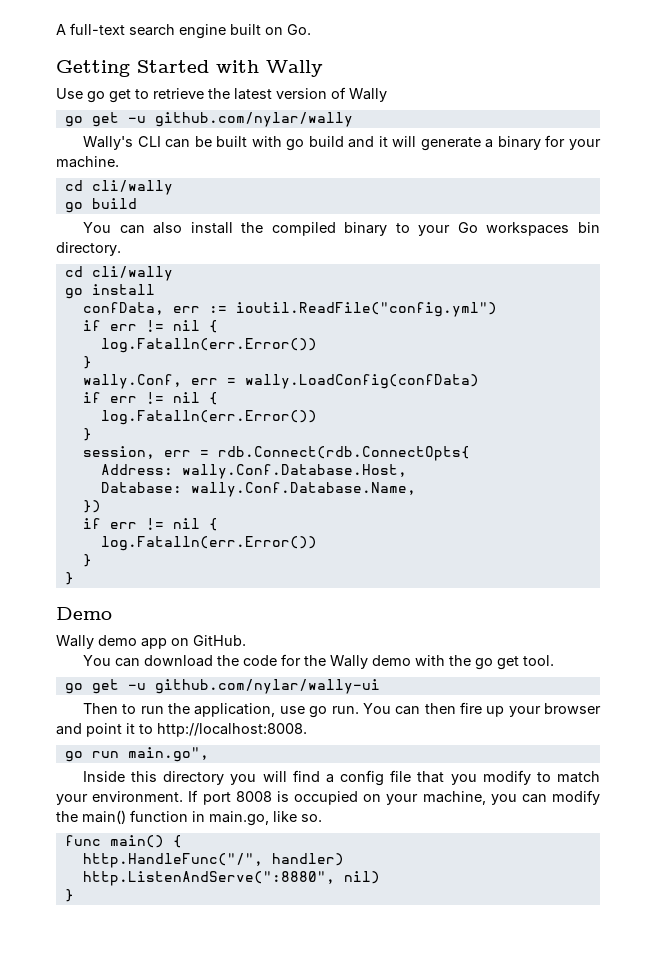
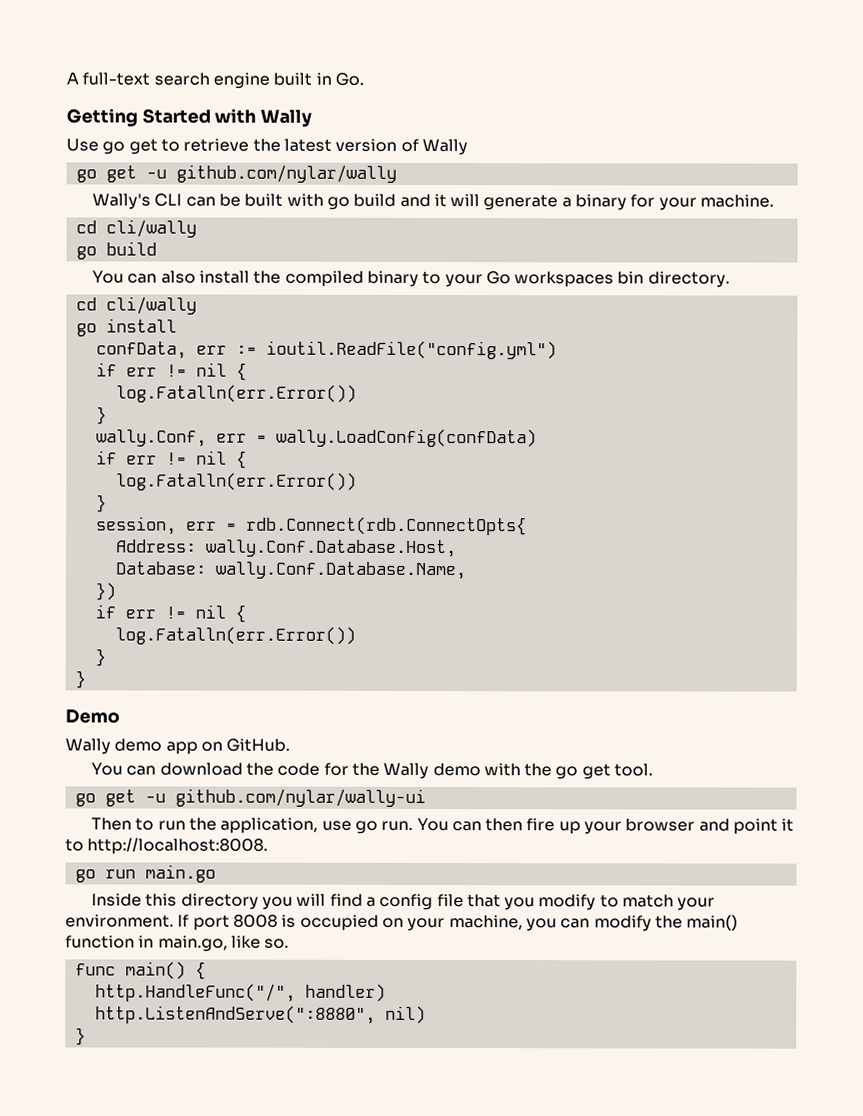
- A full-text search engine built on Go.
+ A full-text search engine built in Go.
- go run main.go",
+ go run main.go

